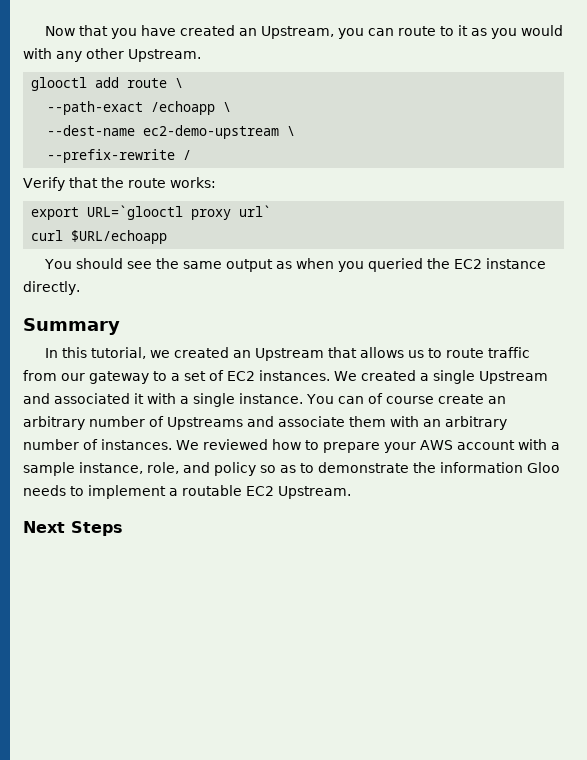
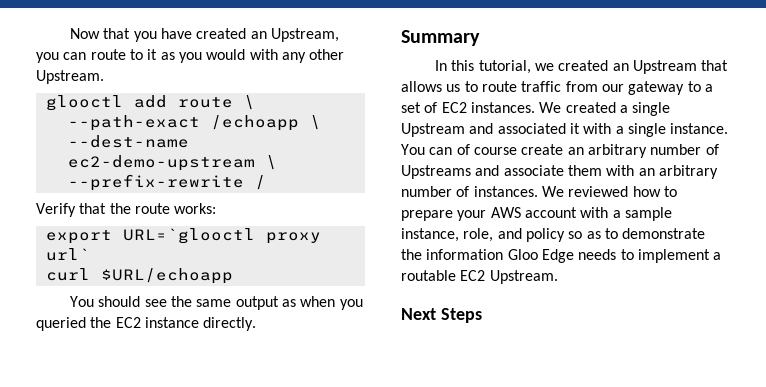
- We reviewed how to prepare your AWS account with a sample instance, role, and policy so as to demonstrate the information Gloo needs to implement a routable EC2 Upstream.
+ We reviewed how to prepare your AWS account with a sample instance, role, and policy so as to demonstrate the information Gloo Edge needs to implement a routable EC2 Upstream.

